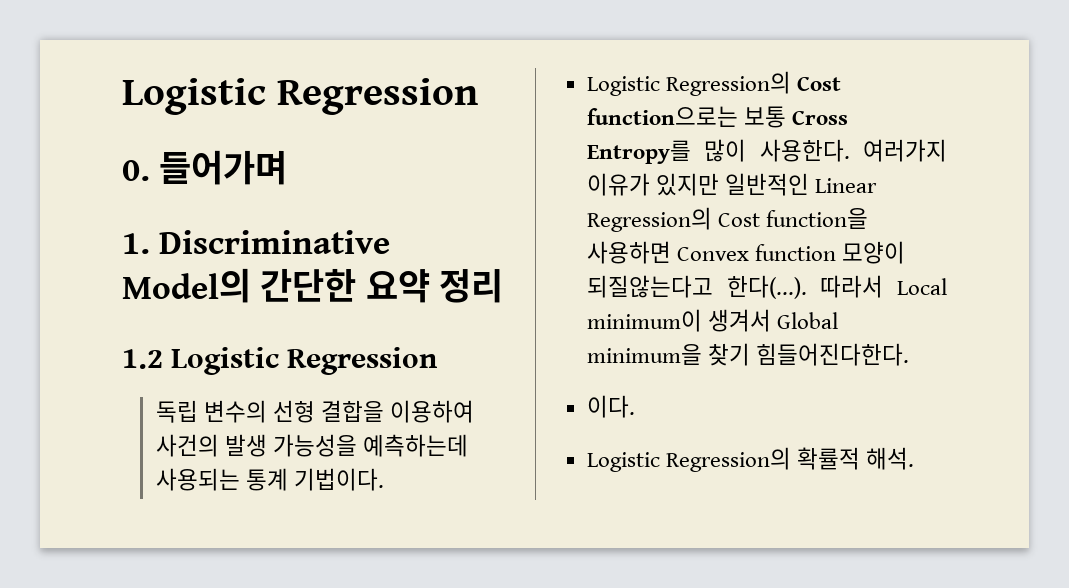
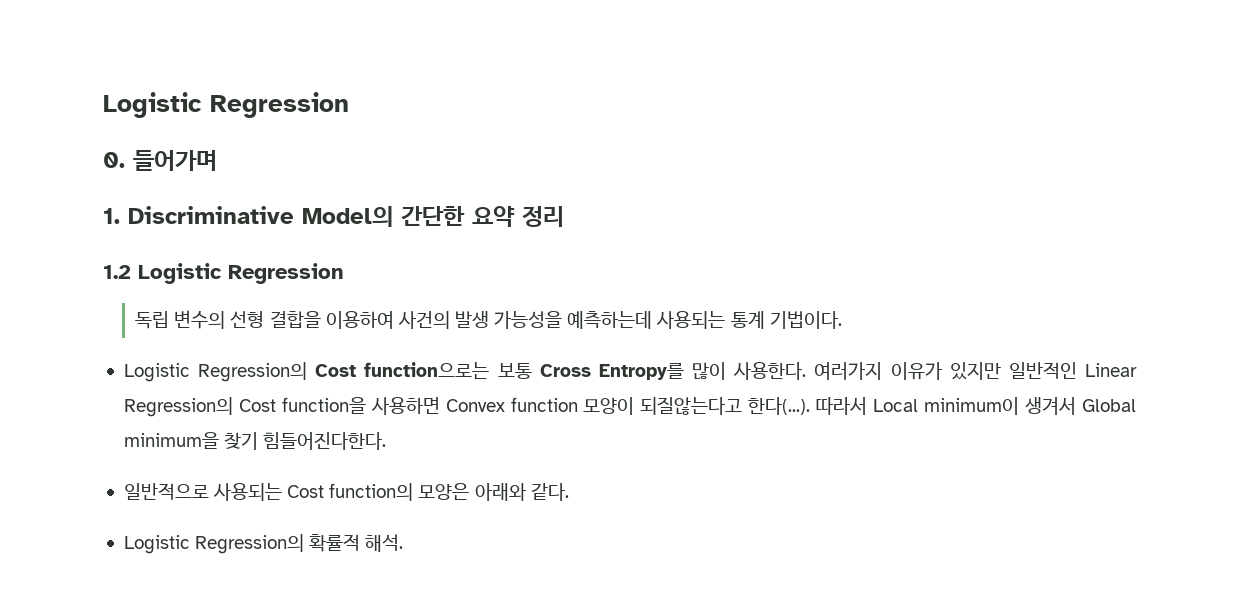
- 이다.
+ 일반적으로 사용되는 Cost function의 모양은 아래와 같다.

